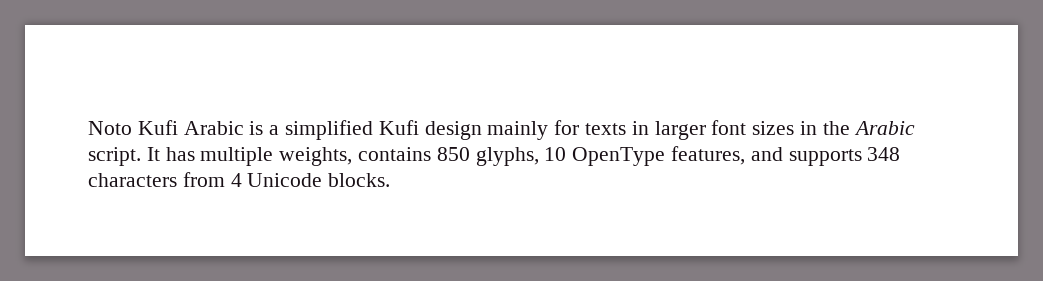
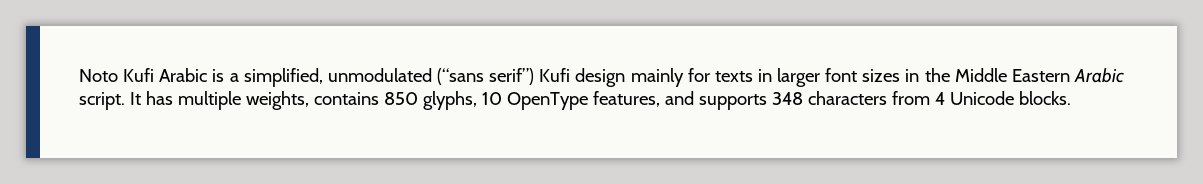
- Noto Kufi Arabic is a simplified Kufi design mainly for texts in larger font sizes in the Arabic script.
+ Noto Kufi Arabic is a simplified, unmodulated (“sans serif”) Kufi design mainly for texts in larger font sizes in the Middle Eastern Arabic script.

